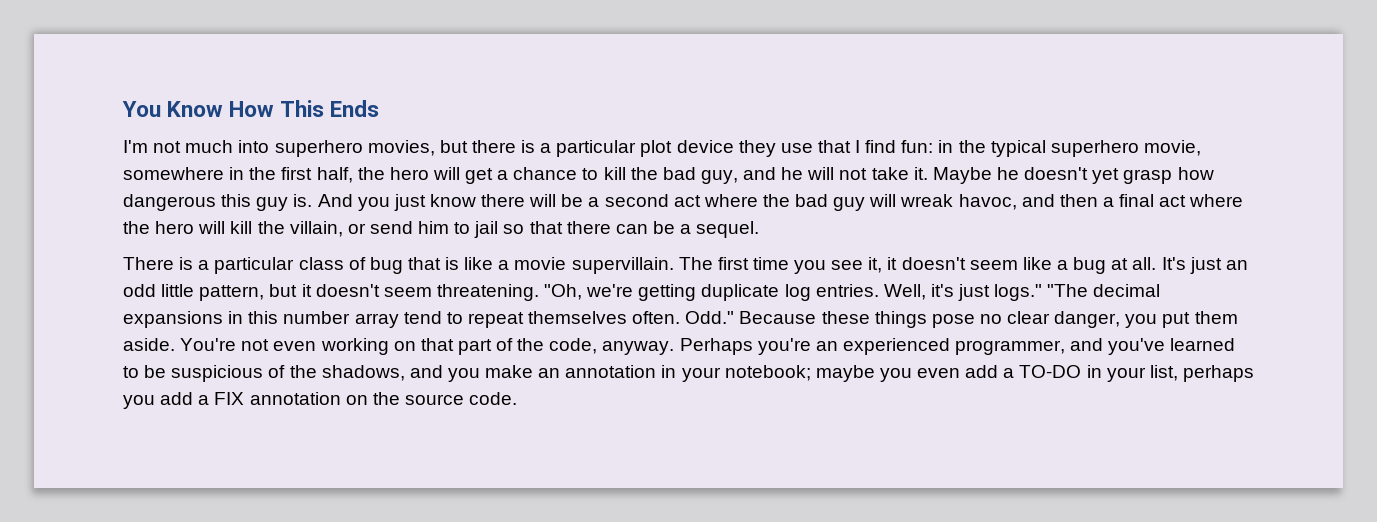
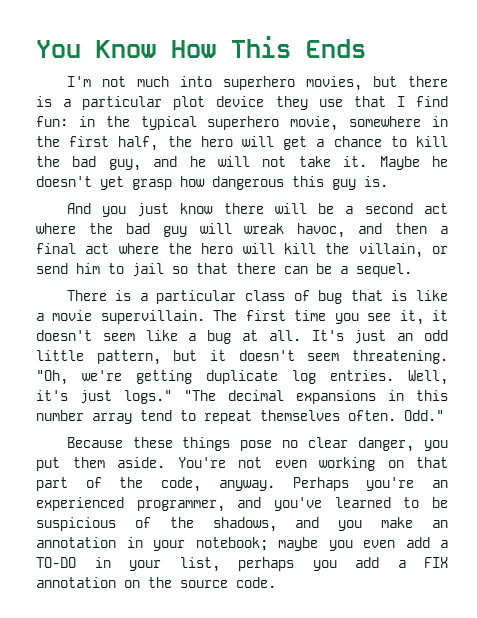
- Maybe he doesn't yet grasp how dangerous this guy is. And you just know there will be a second act where the bad guy will wreak havoc, and then a final act where the hero will kill the villain, or send him to jail so that there can be a sequel.
+ Maybe he doesn't yet grasp how dangerous this guy is.
+ And you just know there will be a second act where the bad guy will wreak havoc, and then a final act where the hero will kill the villain, or send him to jail so that there can be a sequel.
- Odd." Because these things pose no clear danger, you put them aside.
+ Odd."
+ Because these things pose no clear danger, you put them aside.

